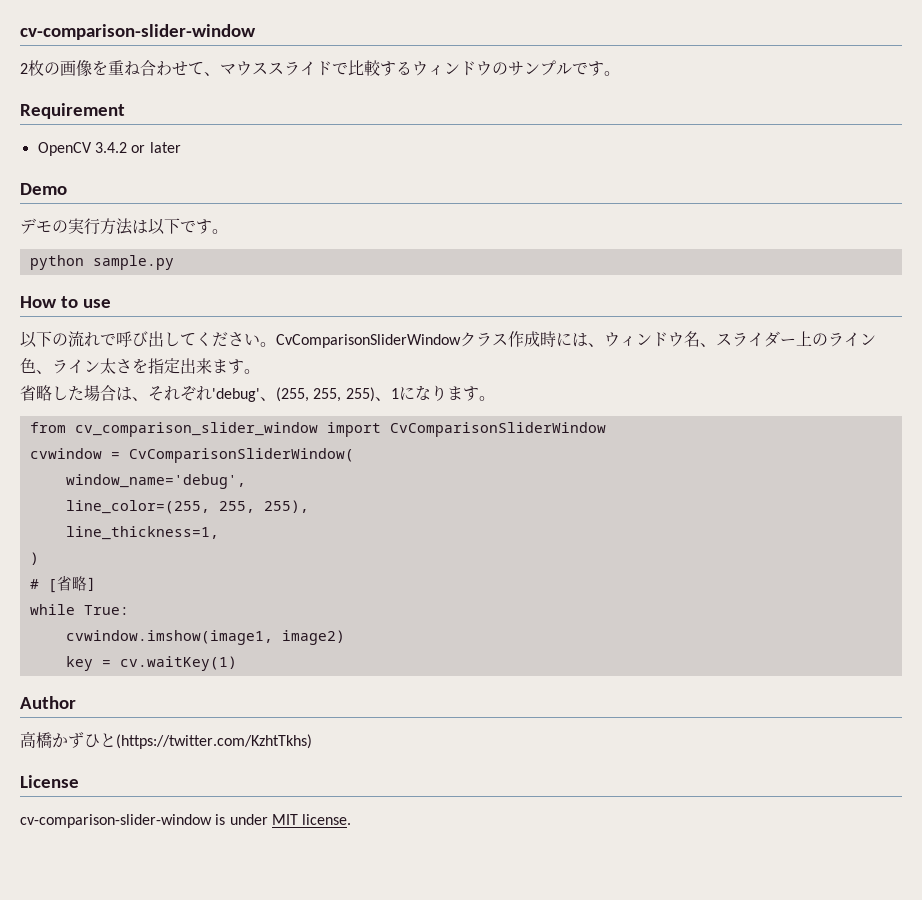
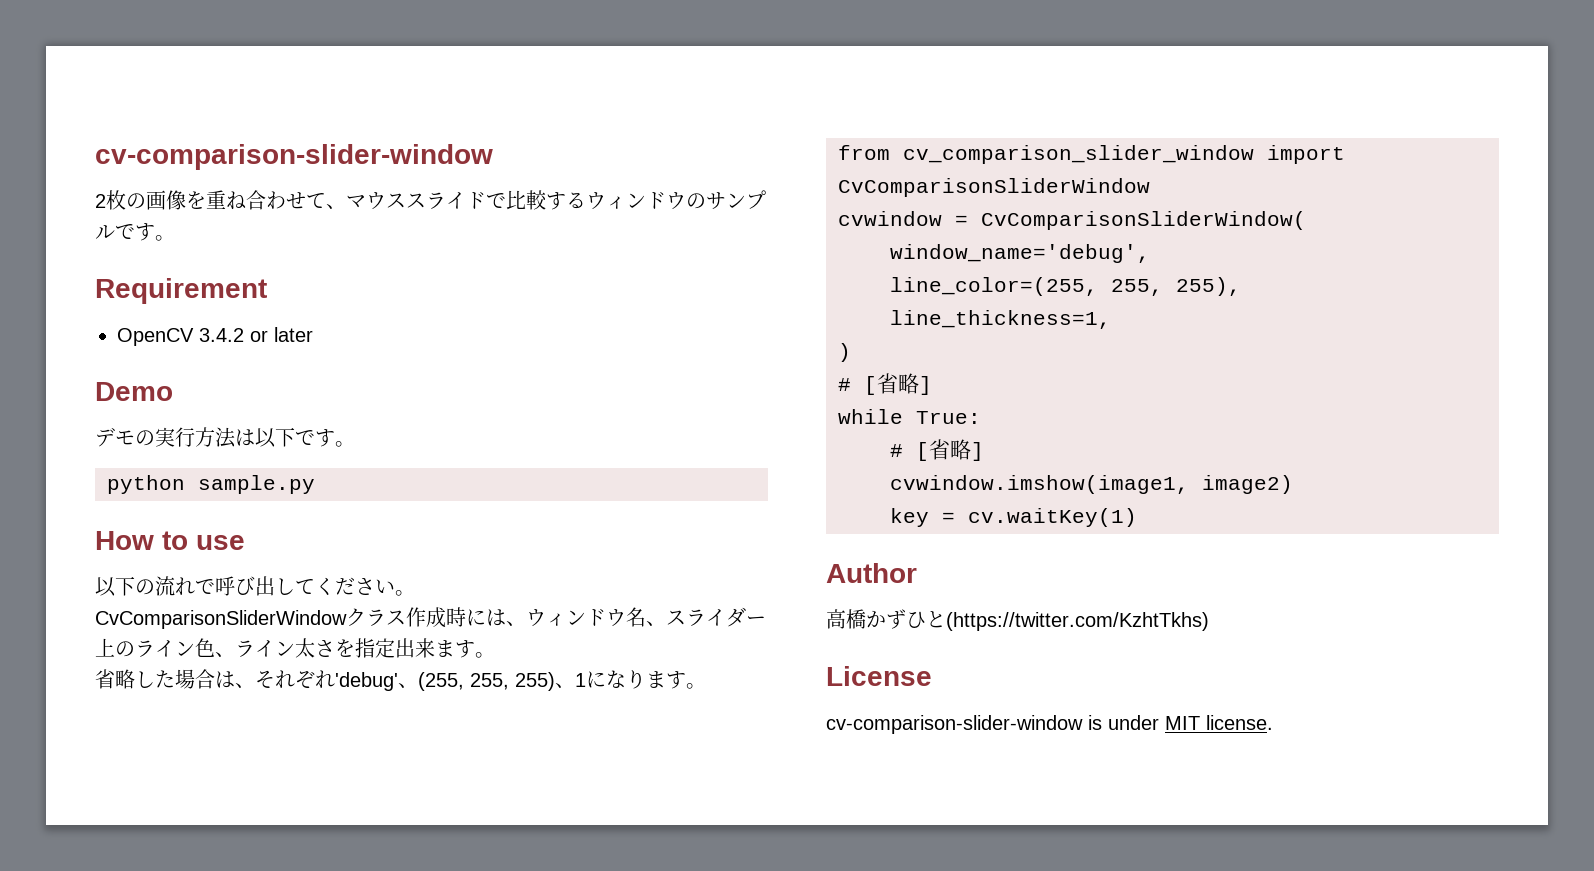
- 以下の流れで呼び出してください。CvComparisonSliderWindowクラス作成時には、ウィンドウ名、スライダー上のライン色、ライン太さを指定出来ます。
+ 以下の流れで呼び出してください。
+ CvComparisonSliderWindowクラス作成時には、ウィンドウ名、スライダー上のライン色、ライン太さを指定出来ます。
  while True:
+ # [省略]

